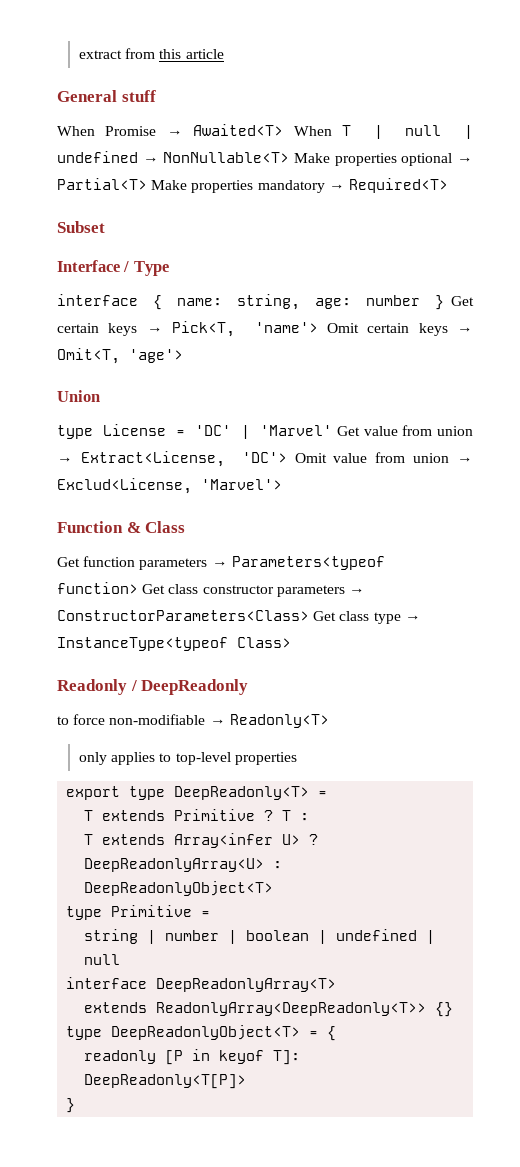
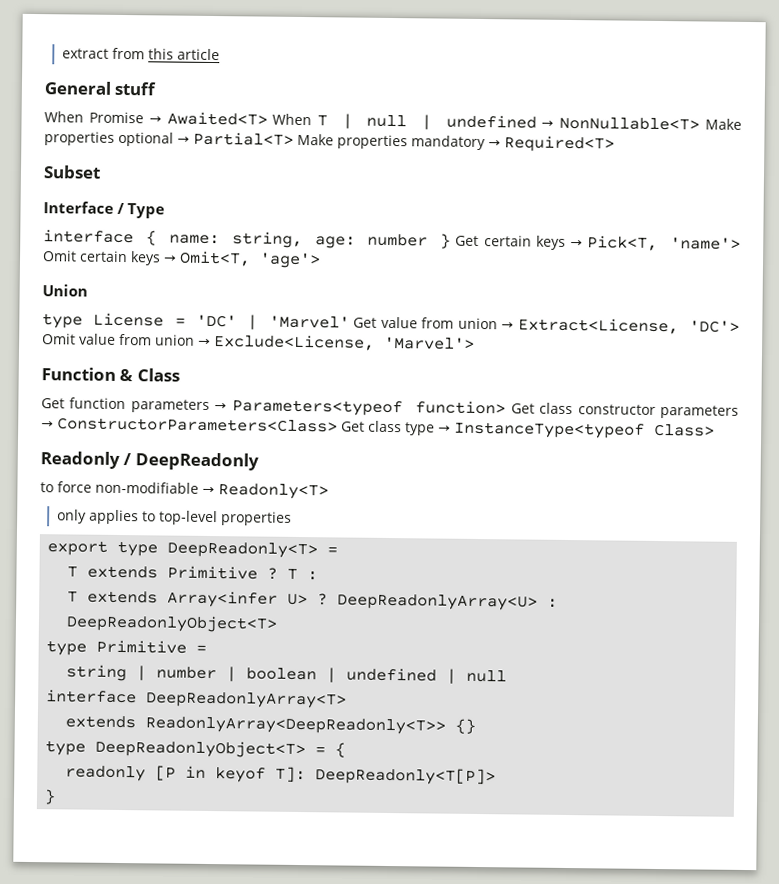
- type License = 'DC' | 'Marvel' Get value from union → Extract<License, 'DC'> Omit value from union → Exclud<License, 'Marvel'>
+ type License = 'DC' | 'Marvel' Get value from union → Extract<License, 'DC'> Omit value from union → Exclude<License, 'Marvel'>

